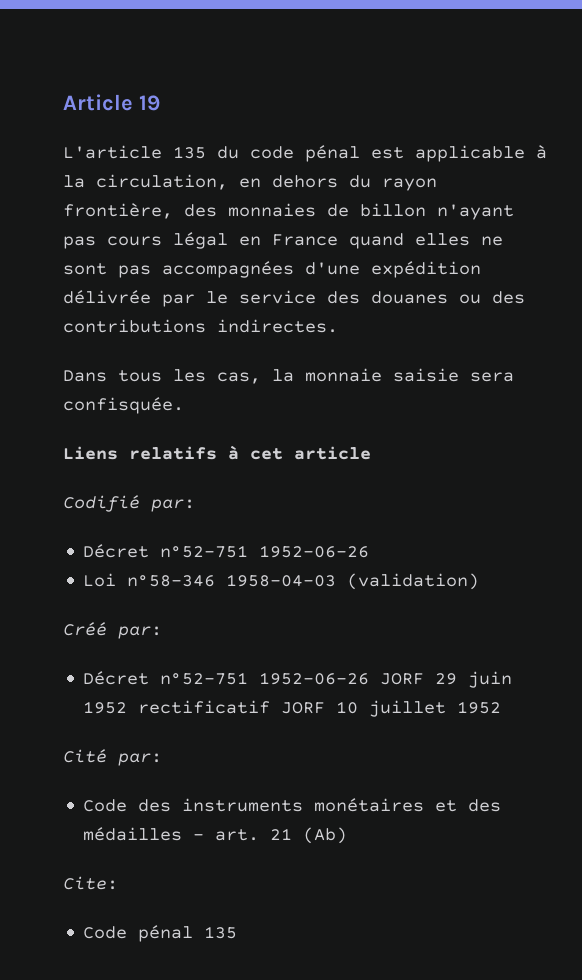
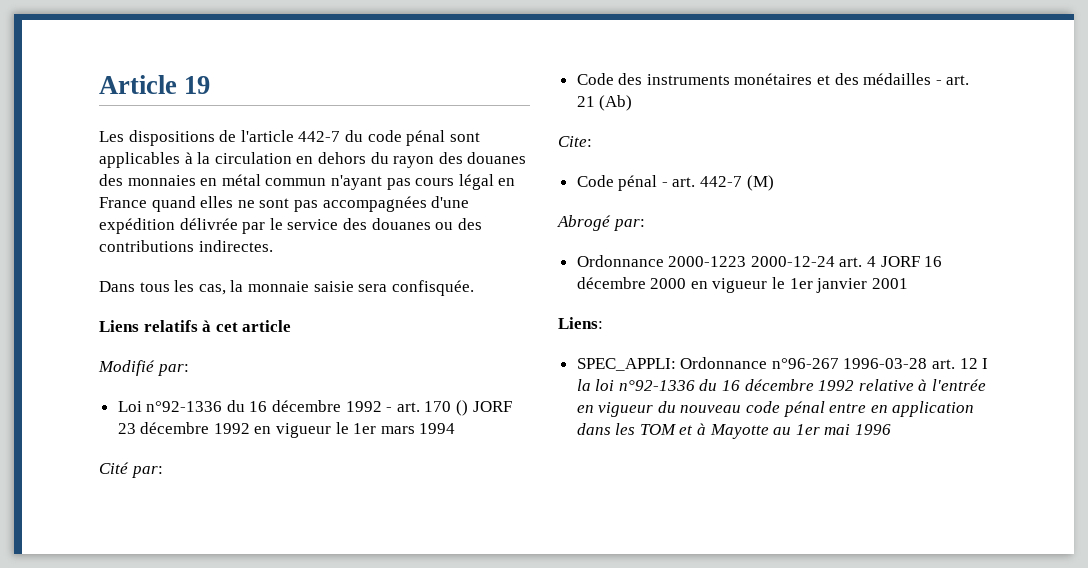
- L'article 135 du code pénal est applicable à la circulation, en dehors du rayon frontière, des monnaies de billon n'ayant pas cours légal en France quand elles ne sont pas accompagnées d'une expédition délivrée par le service des douanes ou des contributions indirectes.
+ Les dispositions de l'article 442-7 du code pénal sont applicables à la circulation en dehors du rayon des douanes des monnaies en métal commun n'ayant pas cours légal en France quand elles ne sont pas accompagnées d'une expédition délivrée par le service des douanes ou des contributions indirectes.
- Codifié par:
- Décret n°52-751 1952-06-26
- Loi n°58-346 1958-04-03 (validation)
- Créé par:
- Décret n°52-751 1952-06-26 JORF 29 juin 1952 rectificatif JORF 10 juillet 1952
+ Modifié par:
+ Loi n°92-1336 du 16 décembre 1992 - art. 170 () JORF 23 décembre 1992 en vigueur le 1er mars 1994
- Code pénal 135
+ Code pénal - art. 442-7 (M)
+ Abrogé par:
+ Ordonnance 2000-1223 2000-12-24 art. 4 JORF 16 décembre 2000 en vigueur le 1er janvier 2001
+ Liens:
+ SPEC_APPLI: Ordonnance n°96-267 1996-03-28 art. 12 I la loi n°92-1336 du 16 décembre 1992 relative à l'entrée en vigueur du nouveau code pénal entre en application dans les TOM et à Mayotte au 1er mai 1996

